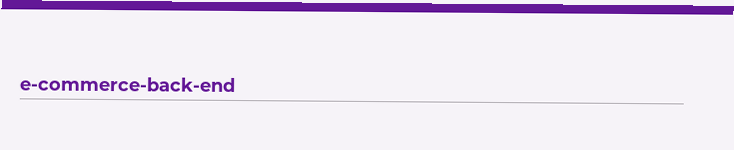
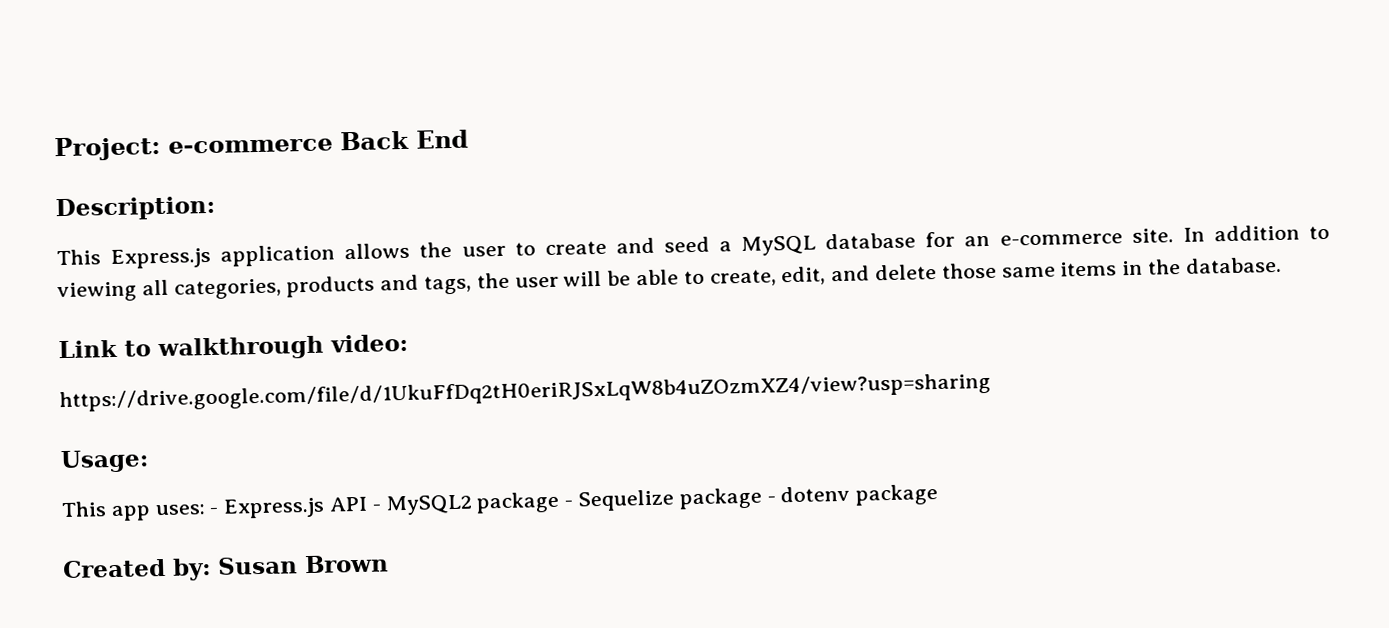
- e-commerce-back-end
+ Project: e-commerce Back End
+ Description:
+ This Express.js application allows the user to create and seed a MySQL database for an e-commerce site. In addition to viewing all categories, products and tags, the user will be able to create, edit, and delete those same items in the database.
+ Link to walkthrough video:
+ https://drive.google.com/file/d/1UkuFfDq2tH0eriRJSxLqW8b4uZOzmXZ4/view?usp=sharing
+ Usage:
+ This app uses: - Express.js API - MySQL2 package - Sequelize package - dotenv package
+ Created by: Susan Brown

